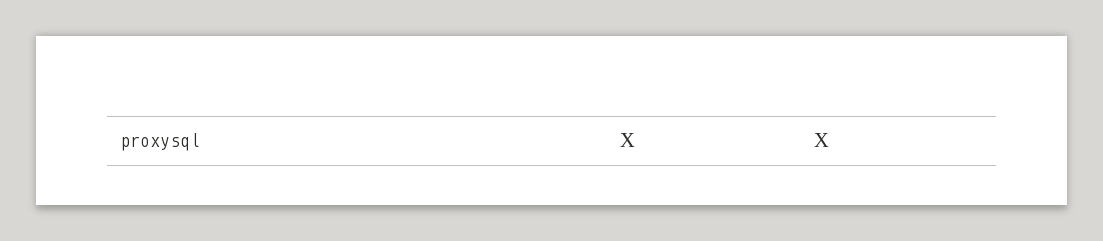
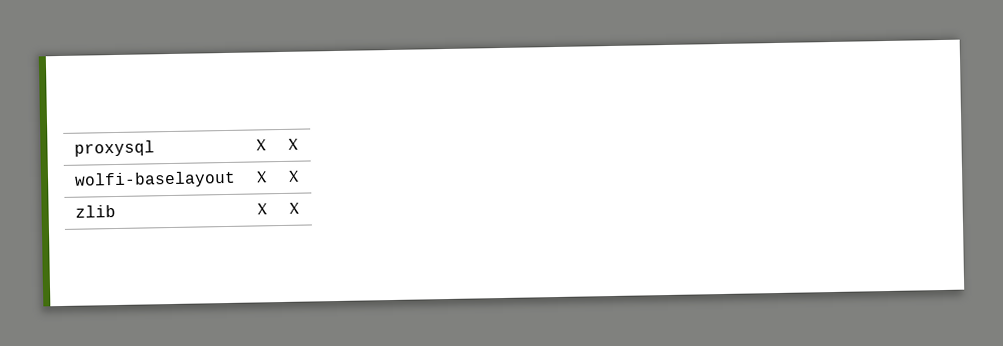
+ wolfi-baselayout | X | X
+ zlib | X | X

